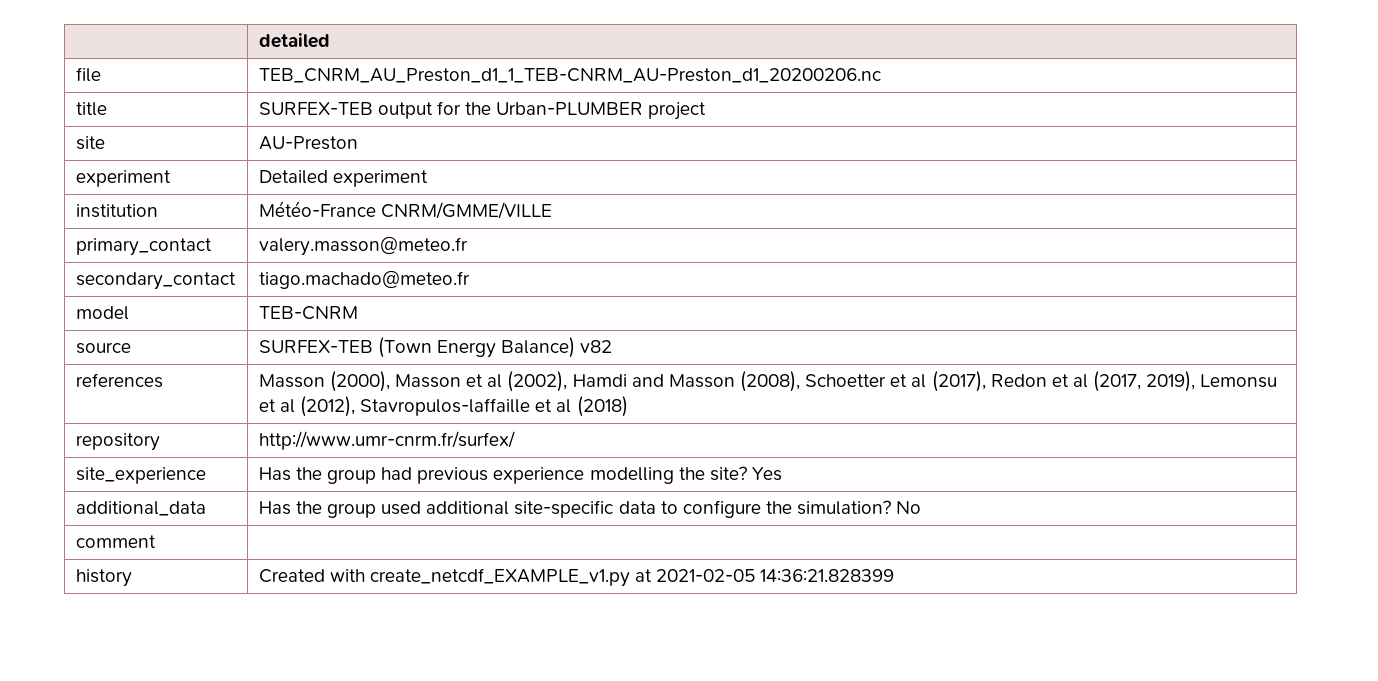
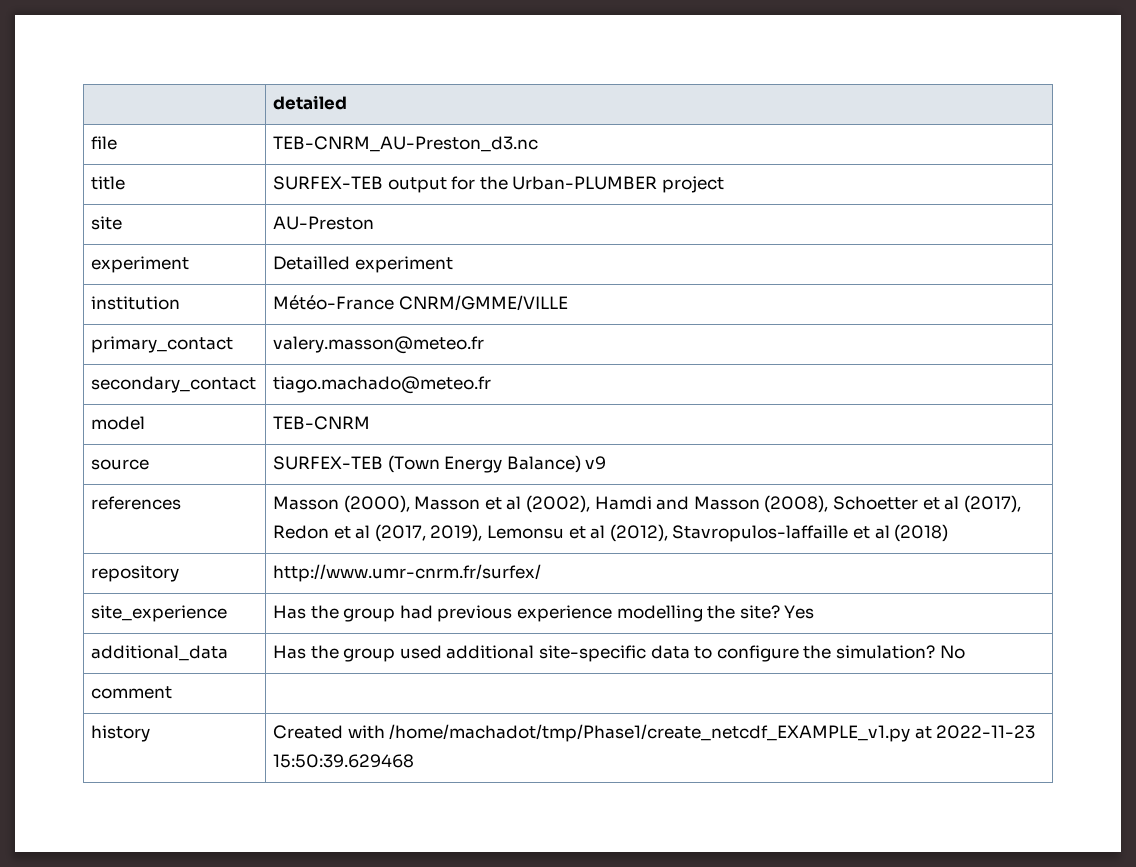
- file | TEB_CNRM_AU_Preston_d1_1_TEB-CNRM_AU-Preston_d1_20200206.nc
+ file | TEB-CNRM_AU-Preston_d3.nc
- experiment | Detailed experiment
+ experiment | Detailled experiment
- source | SURFEX-TEB (Town Energy Balance) v82
+ source | SURFEX-TEB (Town Energy Balance) v9
- history | Created with create_netcdf_EXAMPLE_v1.py at 2021-02-05 14:36:21.828399
+ history | Created with /home/machadot/tmp/Phase1/create_netcdf_EXAMPLE_v1.py at 2022-11-23 15:50:39.629468

